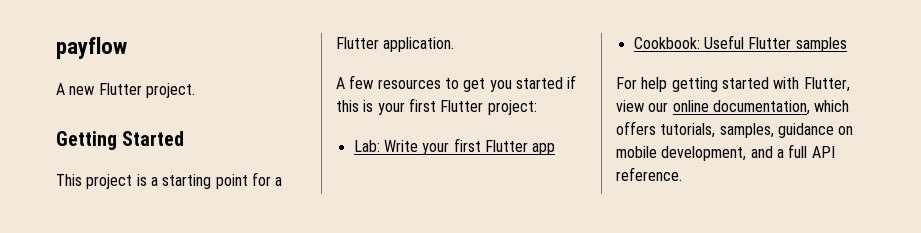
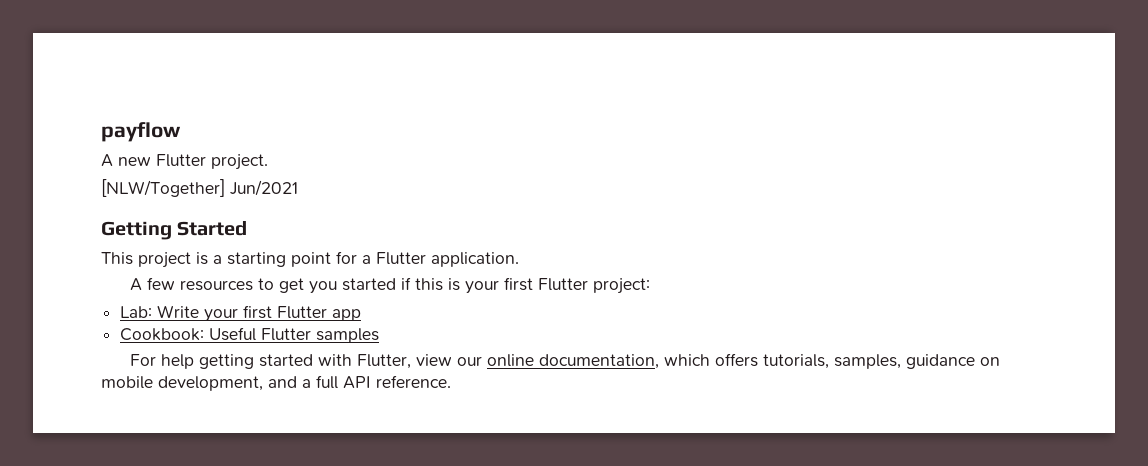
+ [NLW/Together] Jun/2021

